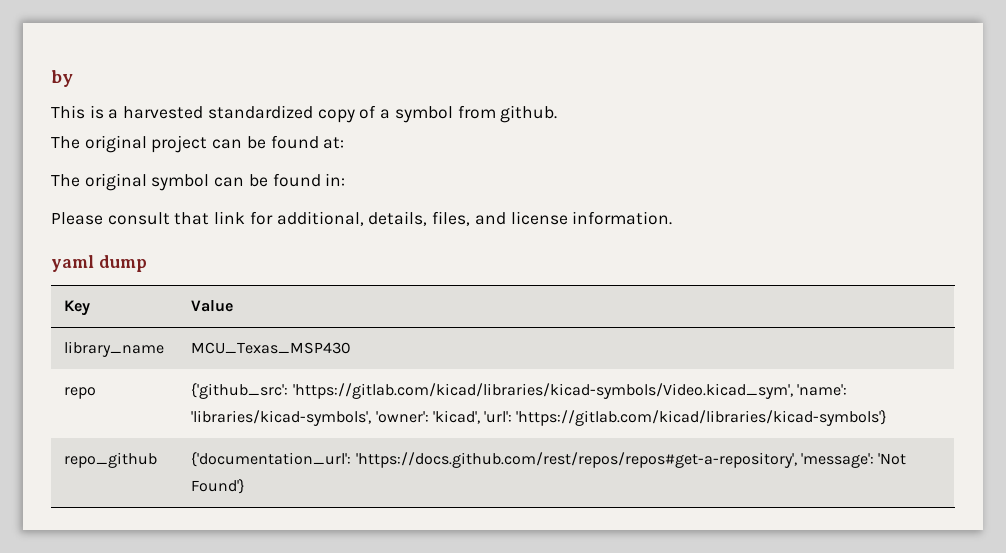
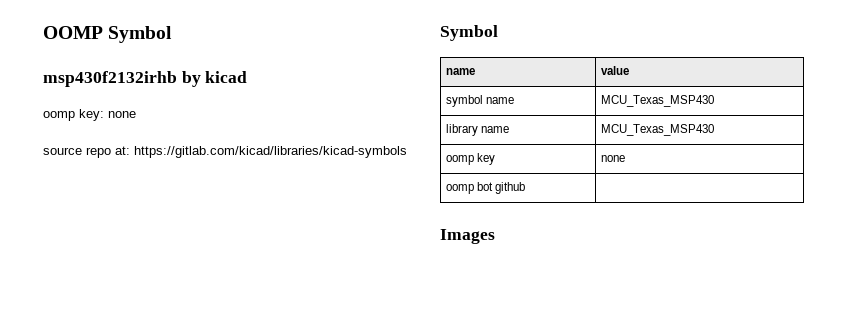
- by
- This is a harvested standardized copy of a symbol from github.
- The original project can be found at:
- The original symbol can be found in:
- Please consult that link for additional, details, files, and license information.
- yaml dump
- Key | Value
- library_name | MCU_Texas_MSP430
- repo | {'github_src': 'https://gitlab.com/kicad/libraries/kicad-symbols/Video.kicad_sym', 'name': 'libraries/kicad-symbols', 'owner': 'kicad', 'url': 'https://gitlab.com/kicad/libraries/kicad-symbols'}
- repo_github | {'documentation_url': 'https://docs.github.com/rest/repos/repos#get-a-repository', 'message': 'Not Found'}
+ OOMP Symbol
+ msp430f2132irhb by kicad
+ oomp key: none
+ source repo at: https://gitlab.com/kicad/libraries/kicad-symbols
+ Symbol
+ name | value
+ symbol name | MCU_Texas_MSP430
+ library name | MCU_Texas_MSP430
+ oomp key | none
+ oomp bot github |
+ Images

